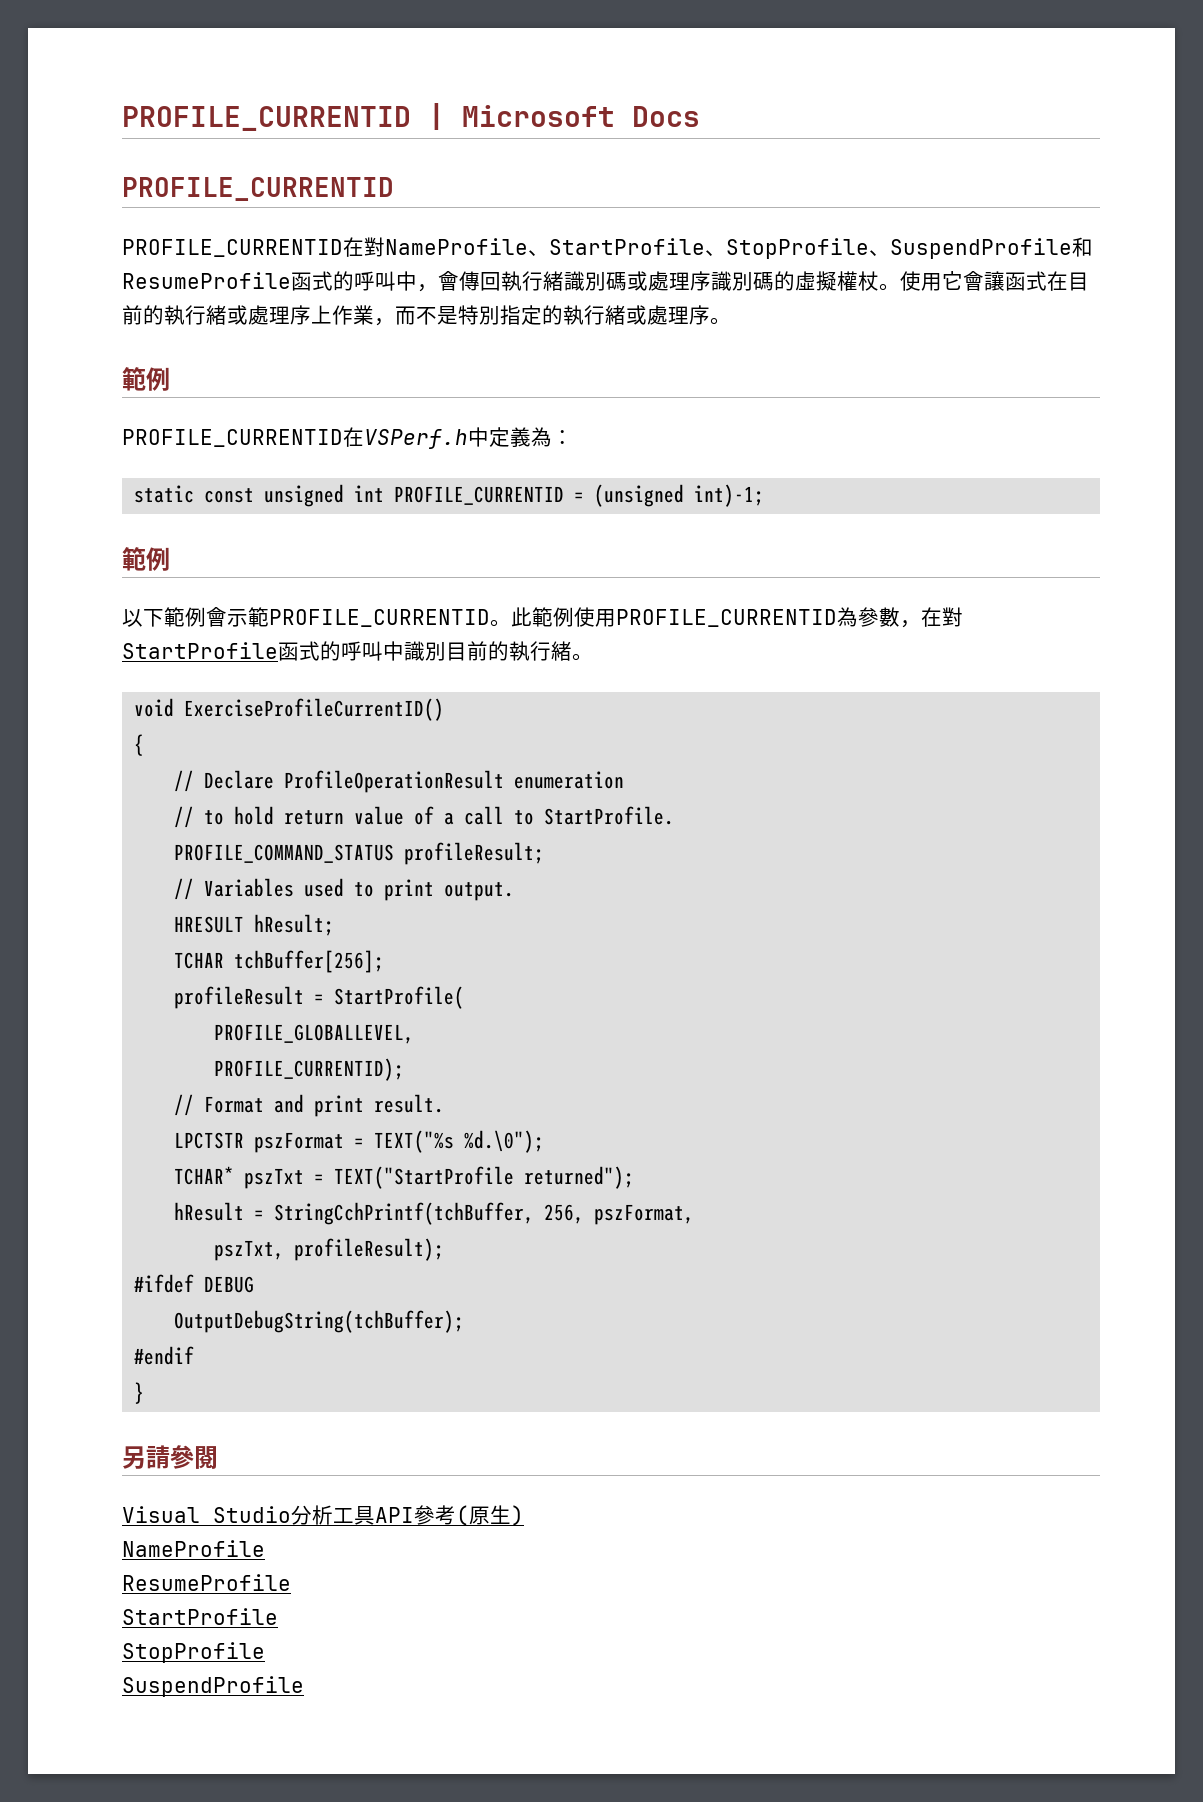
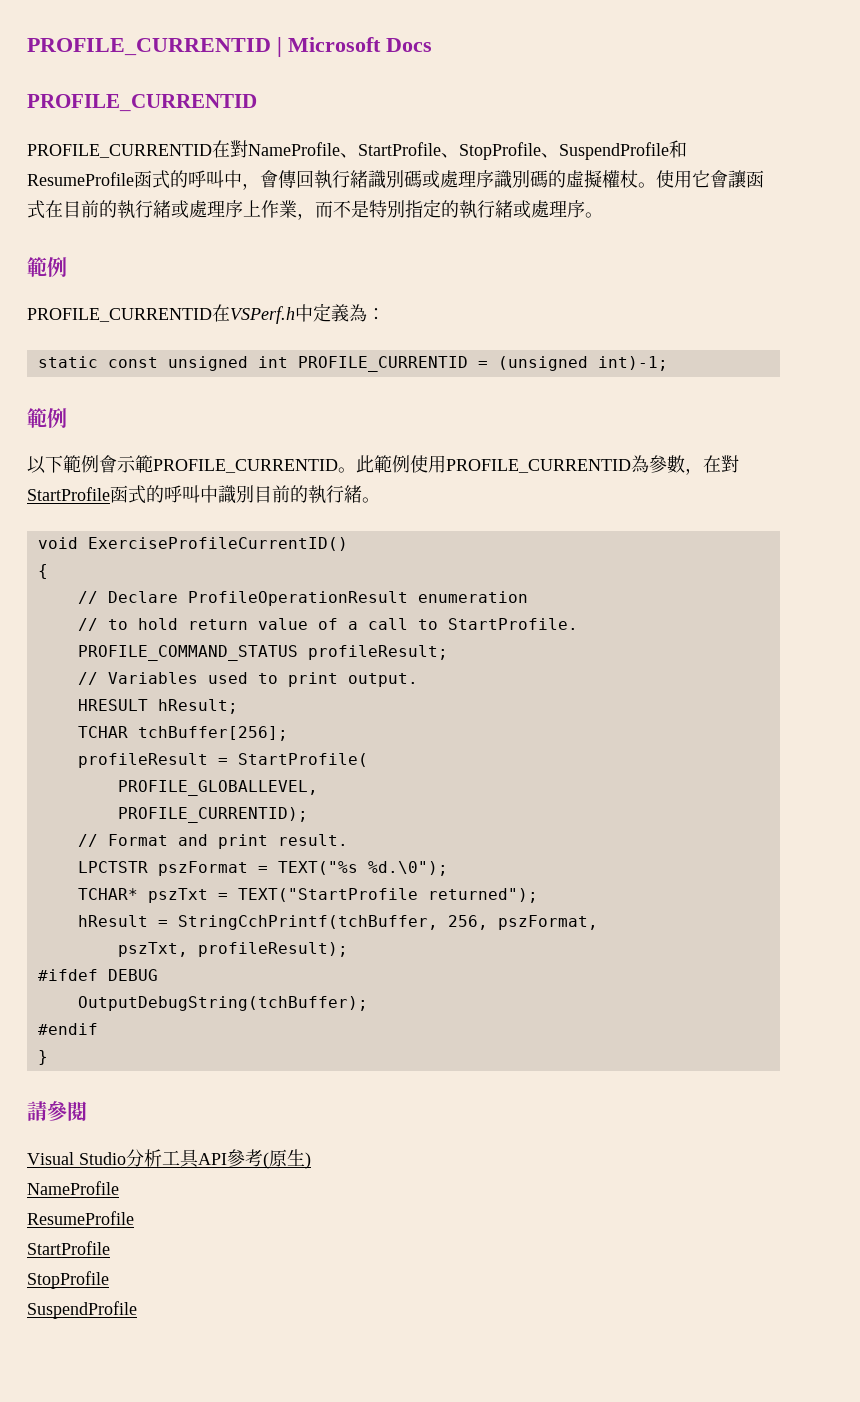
- 另請參閱
+ 請參閱

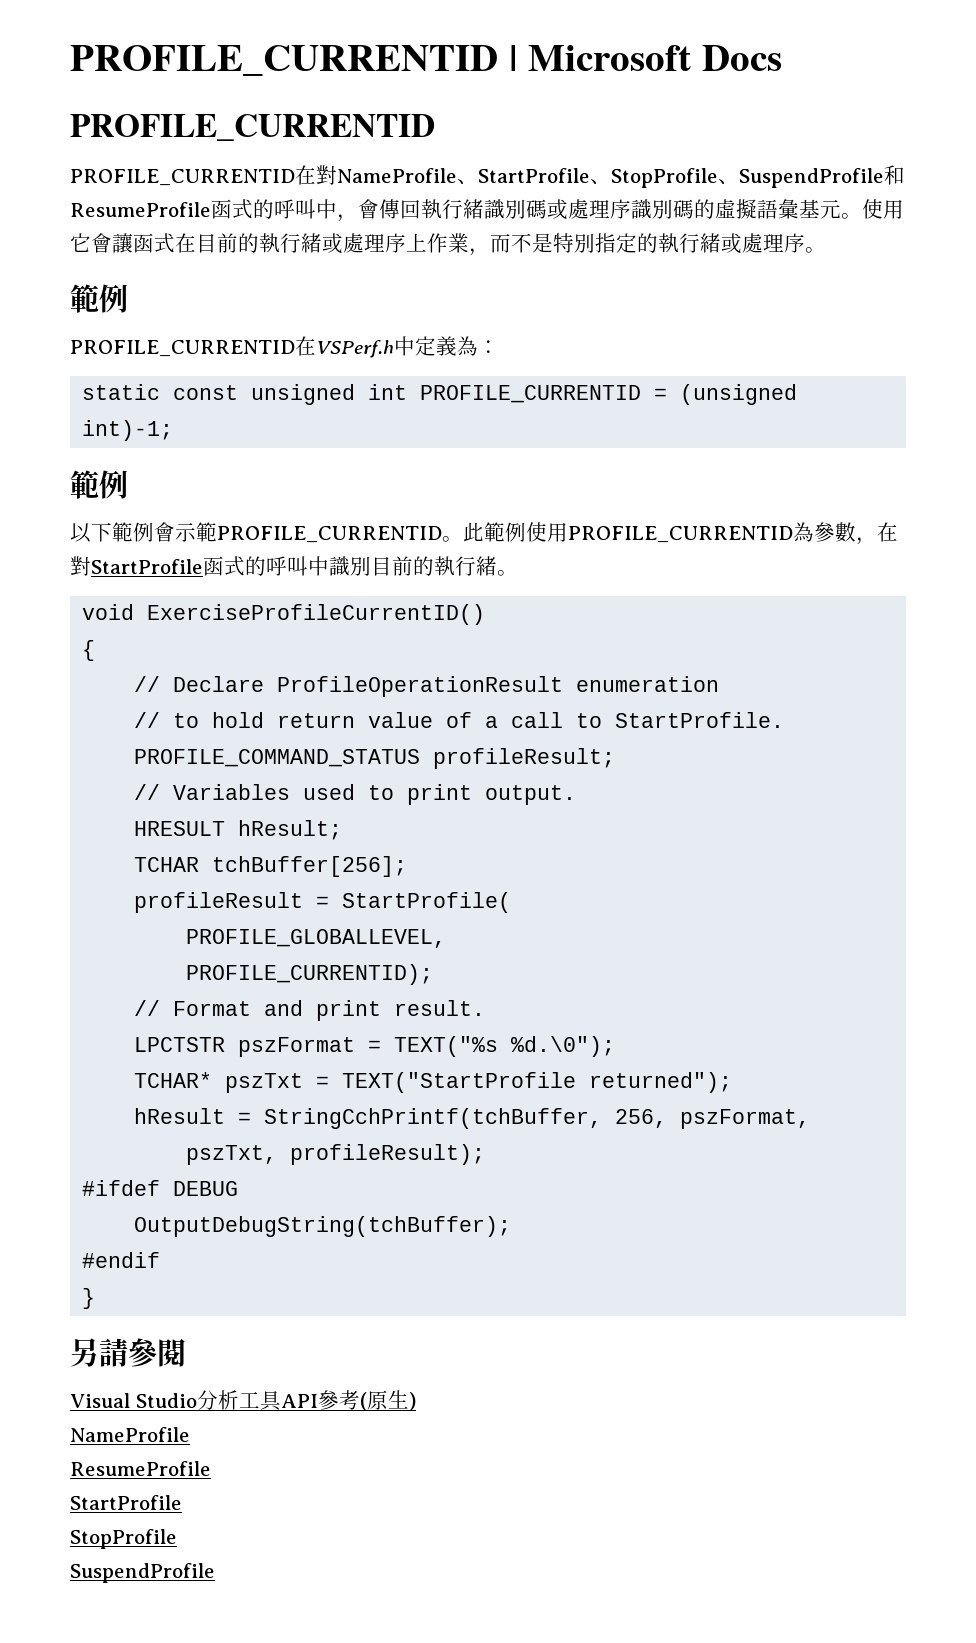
- PROFILE_CURRENTID在對NameProfile、StartProfile、StopProfile、SuspendProfile和ResumeProfile函式的呼叫中，會傳回執行緒識別碼或處理序識別碼的虛擬權杖。
+ PROFILE_CURRENTID在對NameProfile、StartProfile、StopProfile、SuspendProfile和ResumeProfile函式的呼叫中，會傳回執行緒識別碼或處理序識別碼的虛擬語彙基元。
- 請參閱
+ 另請參閱

